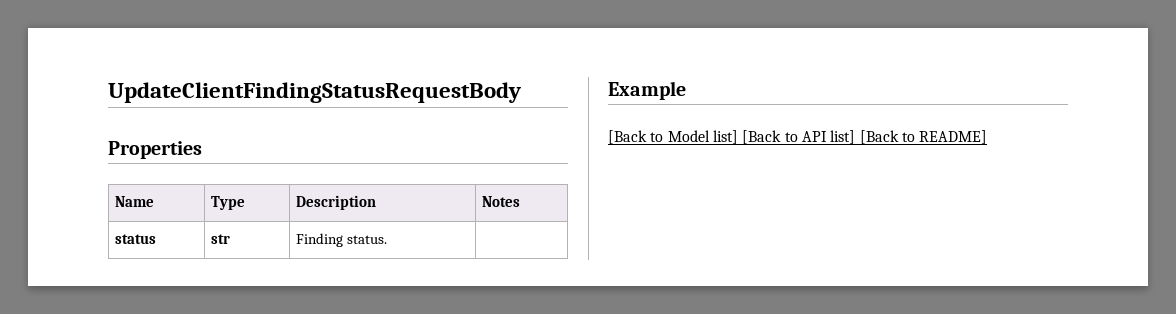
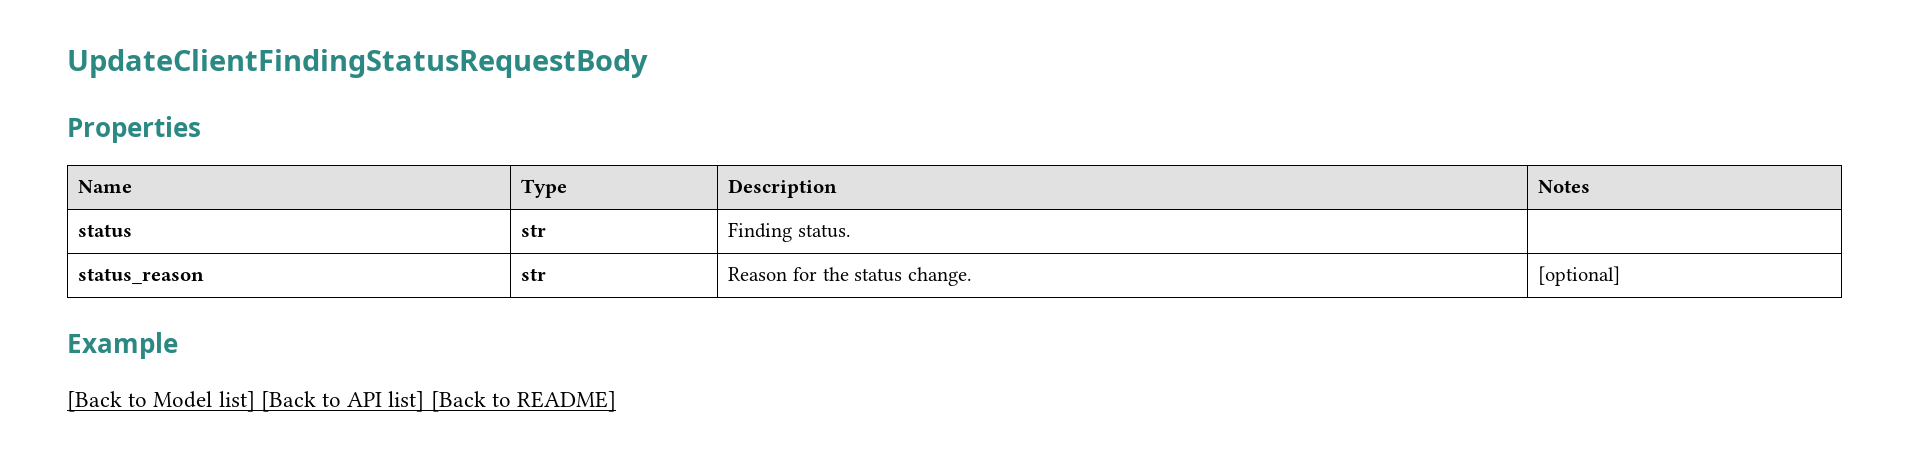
+ status_reason | str | Reason for the status change. | [optional]

